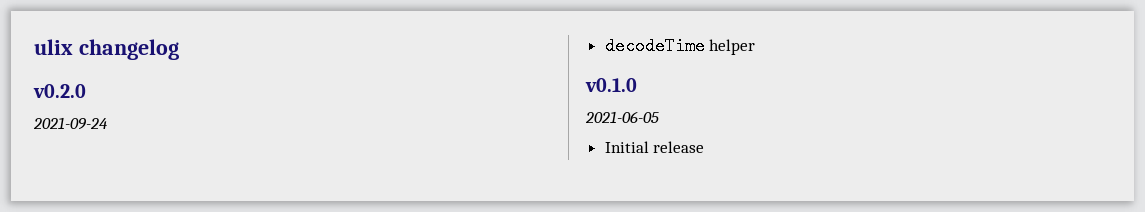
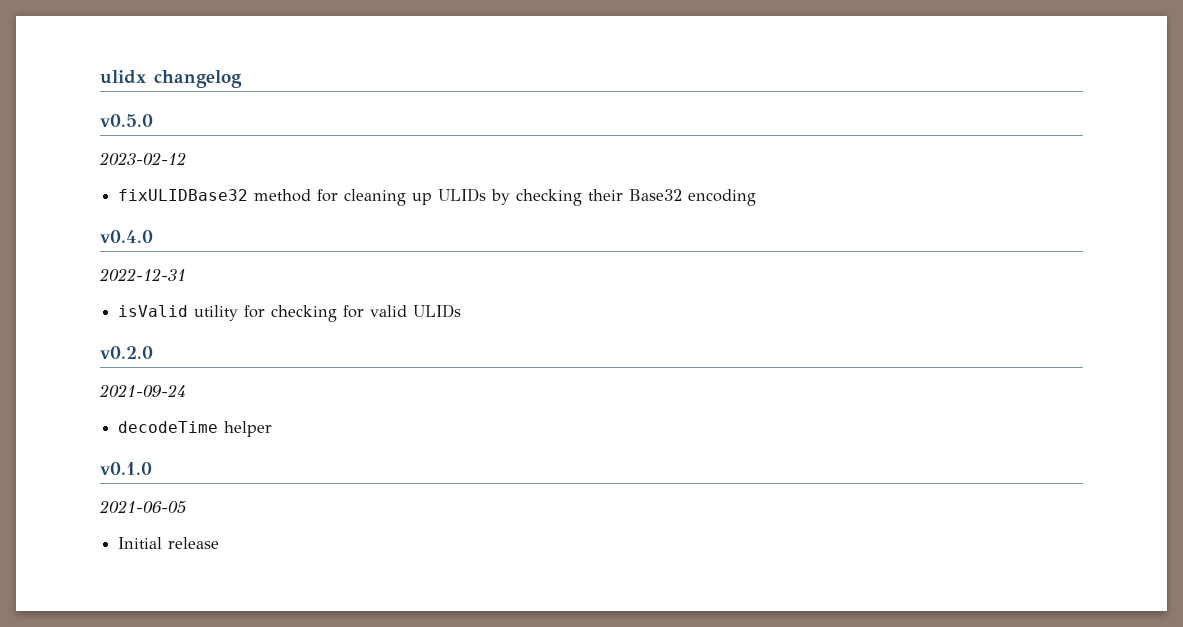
- ulix changelog
+ ulidx changelog
+ v0.5.0
+ 2023-02-12
+ fixULIDBase32 method for cleaning up ULIDs by checking their Base32 encoding
+ v0.4.0
+ 2022-12-31
+ isValid utility for checking for valid ULIDs

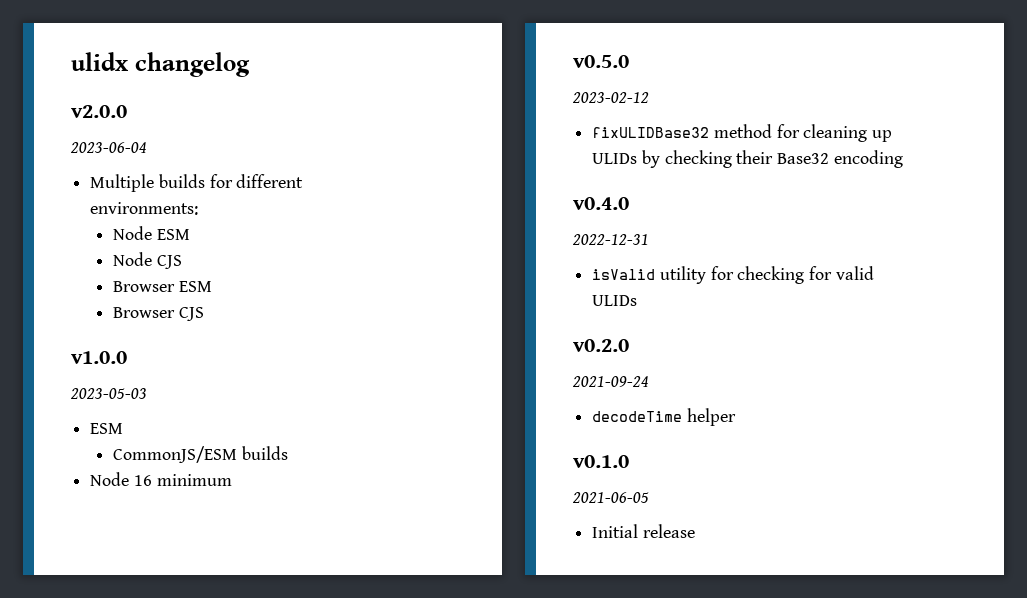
+ v2.0.0
+ 2023-06-04
+ Multiple builds for different environments:
+ Node ESM
+ Node CJS
+ Browser ESM
+ Browser CJS
+ v1.0.0
+ 2023-05-03
+ ESM
+ CommonJS/ESM builds
+ Node 16 minimum

